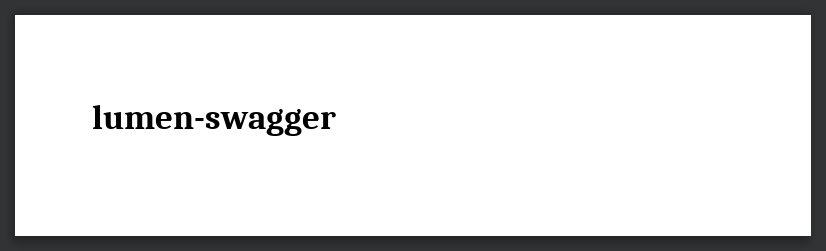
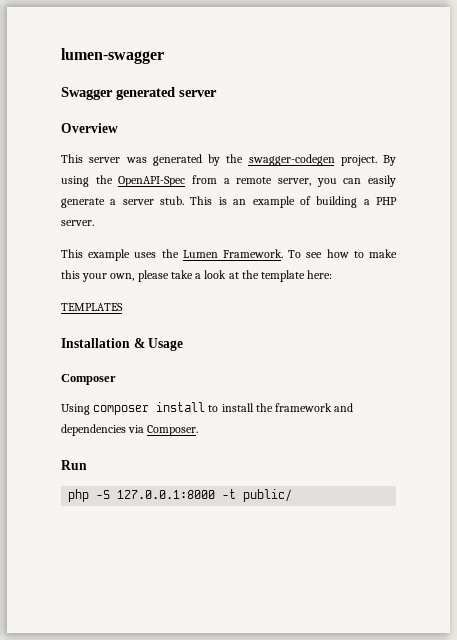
+ Swagger generated server
+ Overview
+ This server was generated by the swagger-codegen project. By using the OpenAPI-Spec from a remote server, you can easily generate a server stub. This is an example of building a PHP server.
+ This example uses the Lumen Framework. To see how to make this your own, please take a look at the template here:
+ TEMPLATES
+ Installation & Usage
+ Composer
+ Using composer install to install the framework and dependencies via Composer.
+ Run
+ php -S 127.0.0.1:8000 -t public/

